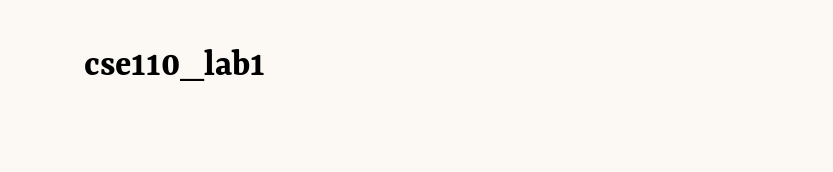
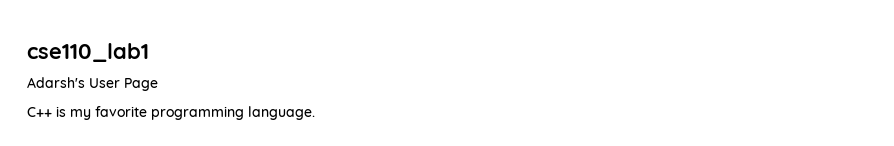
+ Adarsh's User Page
+ C++ is my favorite programming language.

